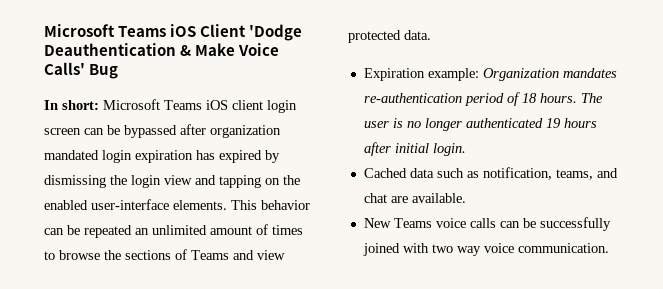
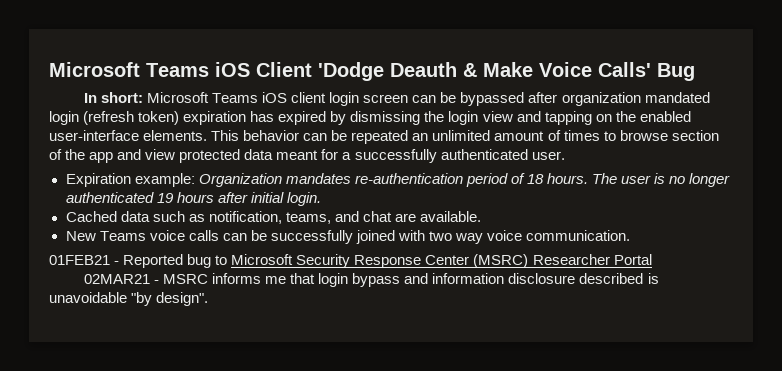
- Microsoft Teams iOS Client 'Dodge Deauthentication & Make Voice Calls' Bug
+ Microsoft Teams iOS Client 'Dodge Deauth & Make Voice Calls' Bug
- In short: Microsoft Teams iOS client login screen can be bypassed after organization mandated login expiration has expired by dismissing the login view and tapping on the enabled user-interface elements.
+ In short: Microsoft Teams iOS client login screen can be bypassed after organization mandated login (refresh token) expiration has expired by dismissing the login view and tapping on the enabled user-interface elements.
- This behavior can be repeated an unlimited amount of times to browse the sections of Teams and view protected data.
+ This behavior can be repeated an unlimited amount of times to browse section of the app and view protected data meant for a successfully authenticated user.
+ 01FEB21 - Reported bug to Microsoft Security Response Center (MSRC) Researcher Portal
+ 02MAR21 - MSRC informs me that login bypass and information disclosure described is unavoidable "by design".

